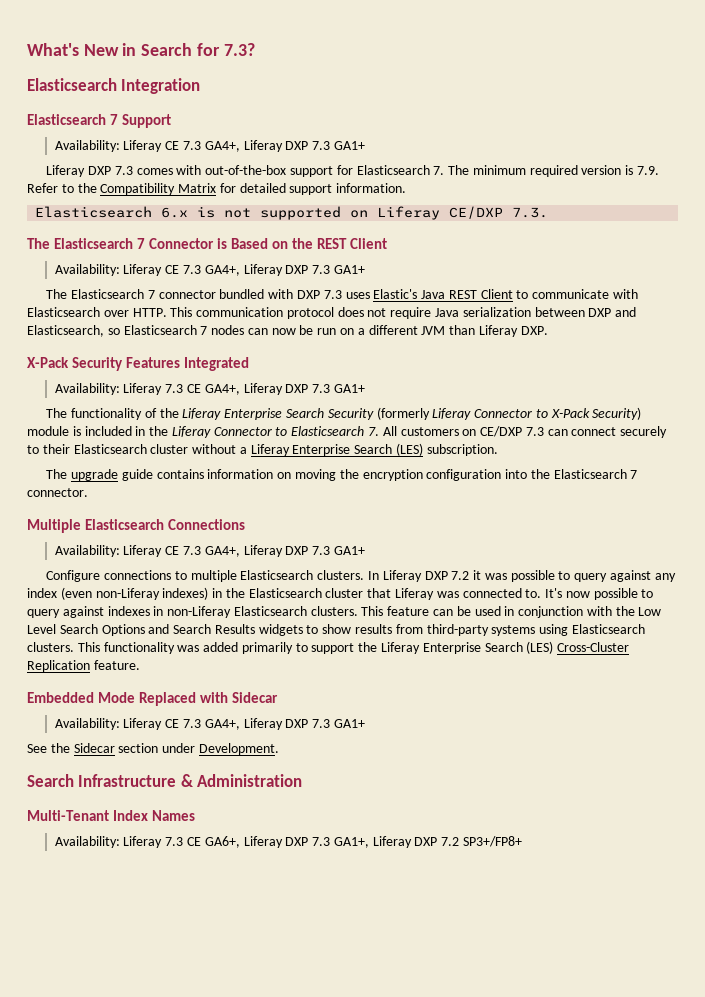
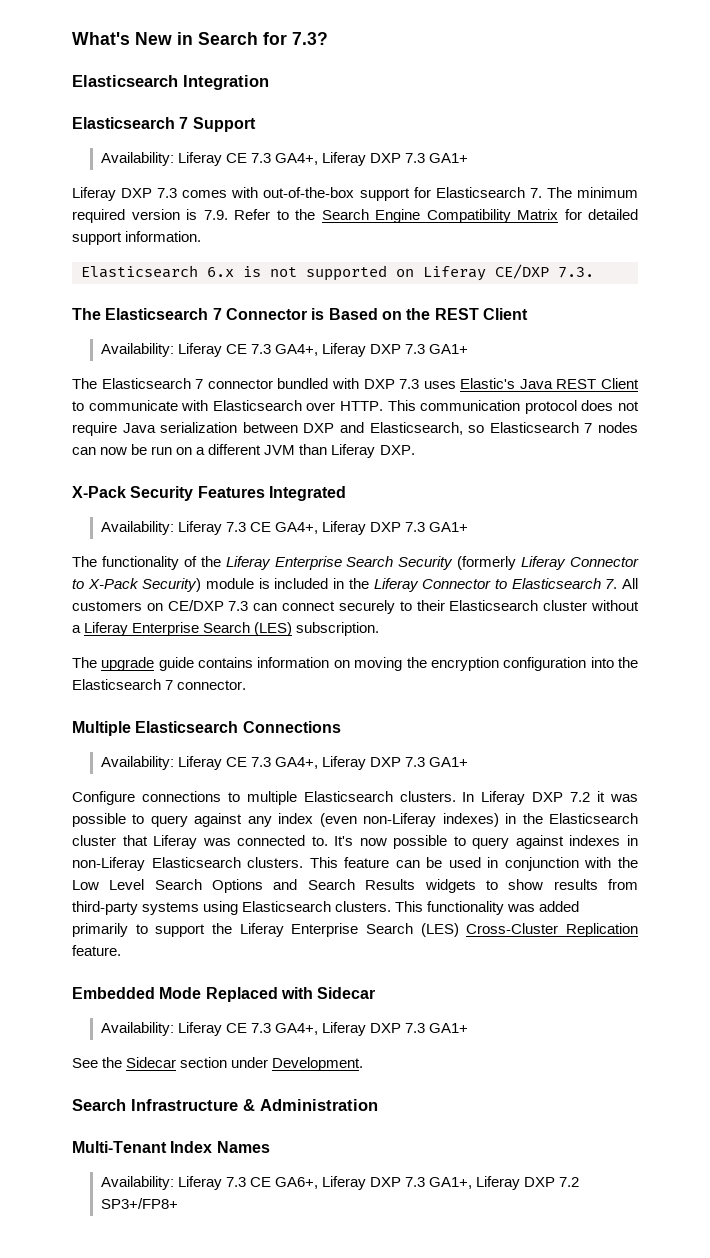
- Liferay DXP 7.3 comes with out-of-the-box support for Elasticsearch 7. The minimum required version is 7.9. Refer to the Compatibility Matrix for detailed support information.
+ Liferay DXP 7.3 comes with out-of-the-box support for Elasticsearch 7. The minimum required version is 7.9. Refer to the Search Engine Compatibility Matrix for detailed support information.

